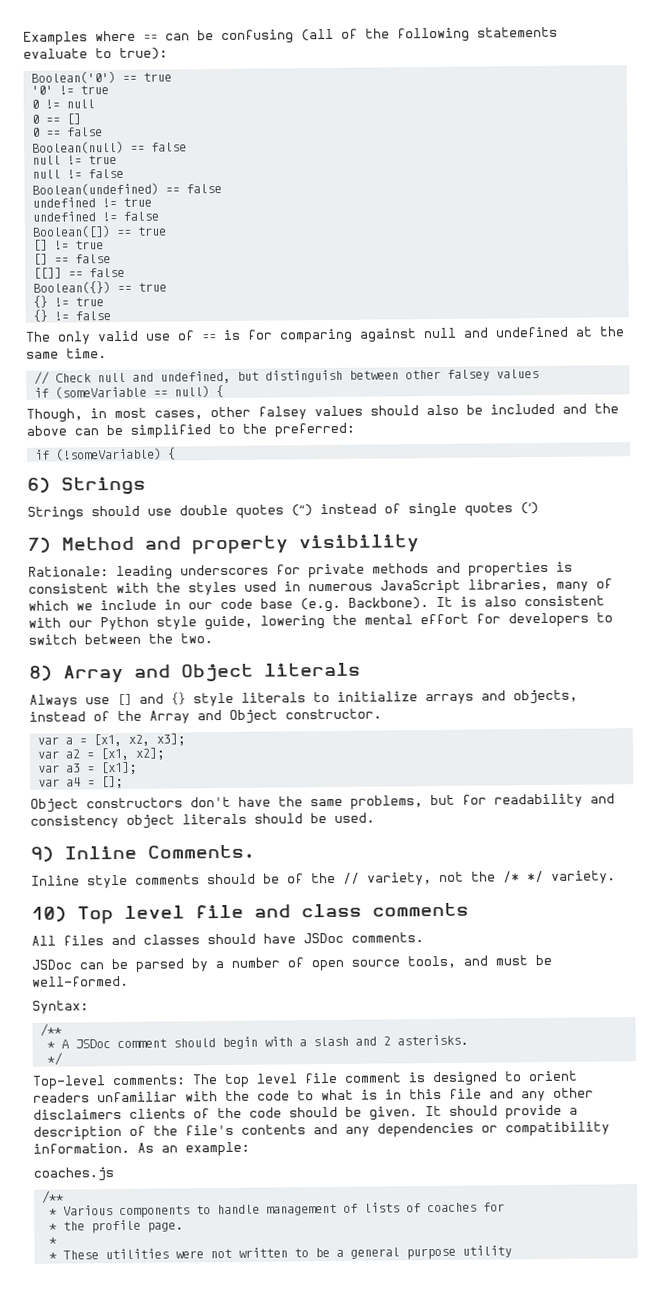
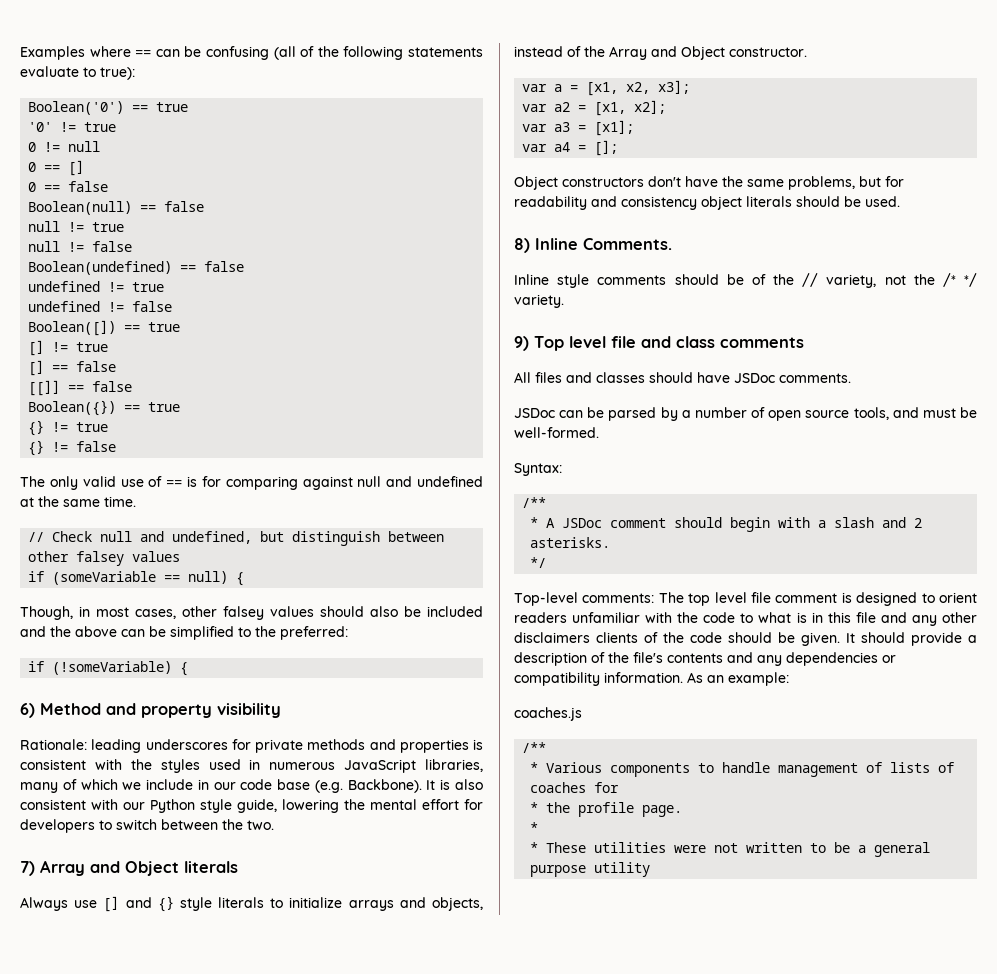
- 6) Strings
- Strings should use double quotes (“) instead of single quotes (‘)
- 7) Method and property visibility
+ 6) Method and property visibility
- 8) Array and Object literals
+ 7) Array and Object literals
- 9) Inline Comments.
+ 8) Inline Comments.
- 10) Top level file and class comments
+ 9) Top level file and class comments

